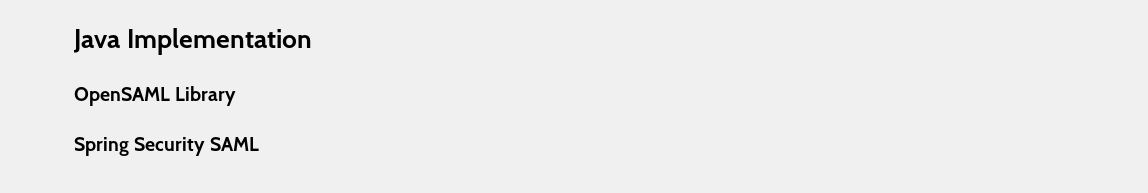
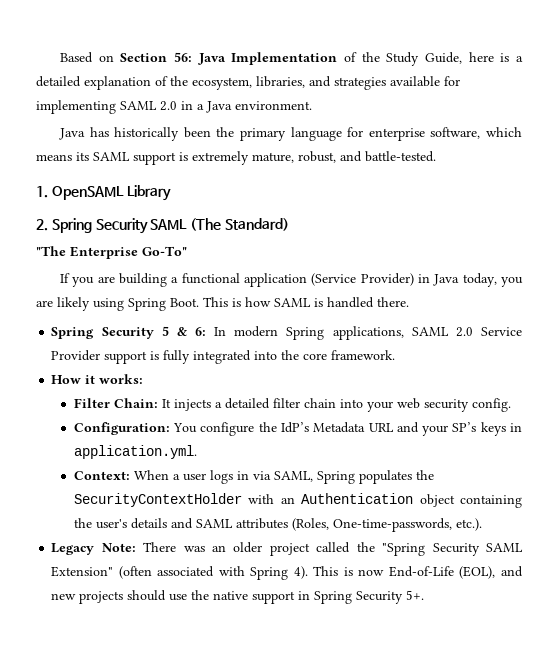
- Java Implementation
- OpenSAML Library
+ Based on Section 56: Java Implementation of the Study Guide, here is a detailed explanation of the ecosystem, libraries, and strategies available for implementing SAML 2.0 in a Java environment.
+ Java has historically been the primary language for enterprise software, which means its SAML support is extremely mature, robust, and battle-tested.
+ 1. OpenSAML Library
- Spring Security SAML
+ 2. Spring Security SAML (The Standard)
+ "The Enterprise Go-To"
+ If you are building a functional application (Service Provider) in Java today, you are likely using Spring Boot. This is how SAML is handled there.
+ Spring Security 5 & 6: In modern Spring applications, SAML 2.0 Service Provider support is fully integrated into the core framework.
+ How it works:
+ Filter Chain: It injects a detailed filter chain into your web security config.
+ Configuration: You configure the IdP’s Metadata URL and your SP’s keys in application.yml.
+ Context: When a user logs in via SAML, Spring populates the SecurityContextHolder with an Authentication object containing the user's details and SAML attributes (Roles, One-time-passwords, etc.).
+ Legacy Note: There was an older project called the "Spring Security SAML Extension" (often associated with Spring 4). This is now End-of-Life (EOL), and new projects should use the native support in Spring Security 5+.

